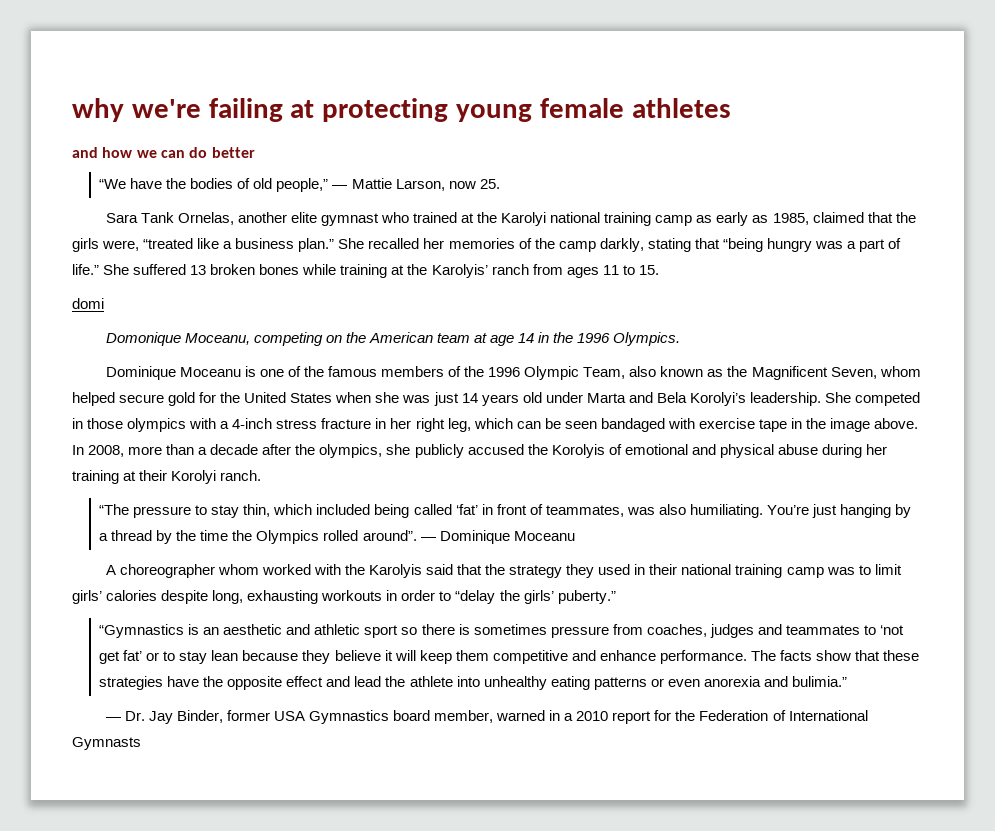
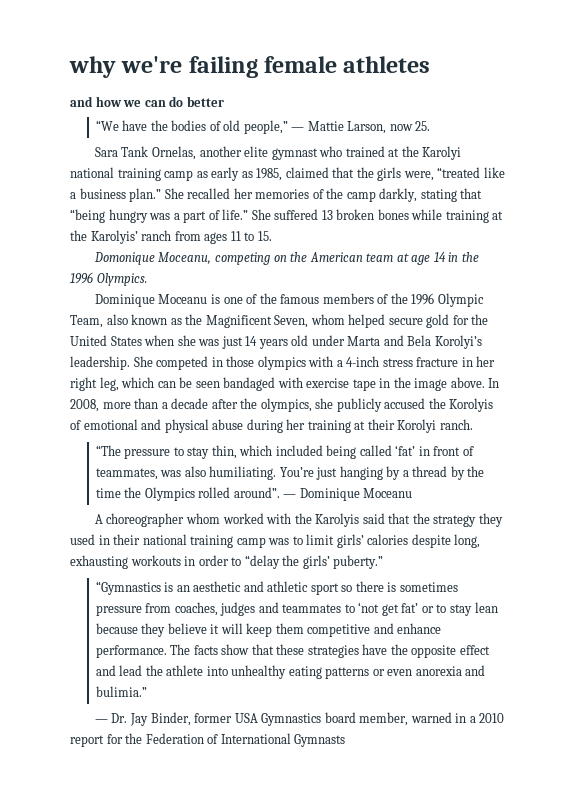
- why we're failing at protecting young female athletes
+ why we're failing female athletes
- domi

